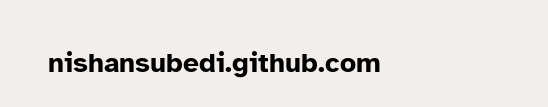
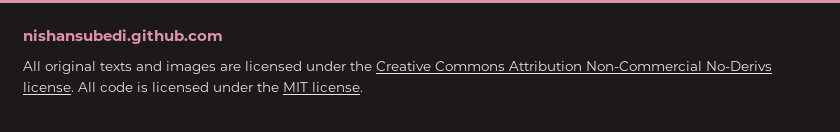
+ All original texts and images are licensed under the Creative Commons Attribution Non-Commercial No-Derivs license. All code is licensed under the MIT license.

